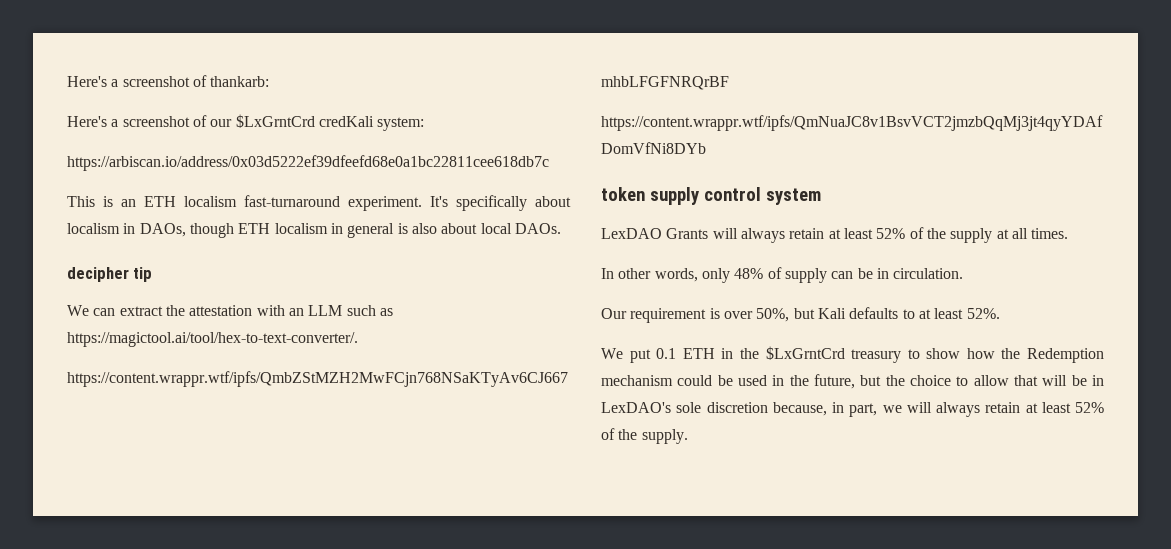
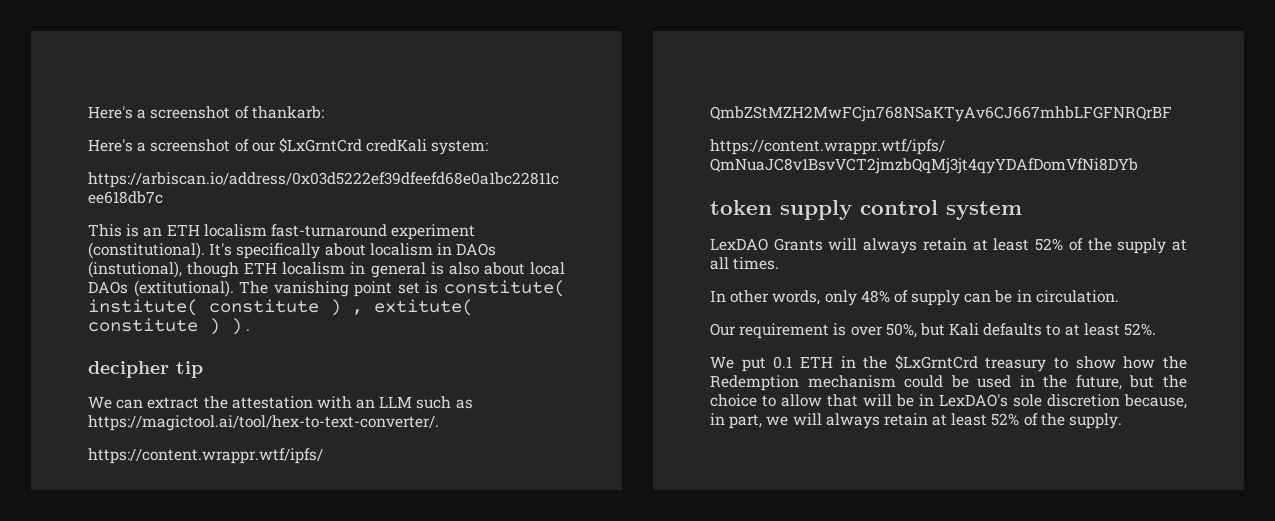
- This is an ETH localism fast-turnaround experiment.
+ This is an ETH localism fast-turnaround experiment (constitutional).
- It's specifically about localism in DAOs, though ETH localism in general is also about local DAOs.
+ It's specifically about localism in DAOs (instutional), though ETH localism in general is also about local DAOs (extitutional). The vanishing point set is constitute( institute( constitute ) , extitute( constitute ) ) .

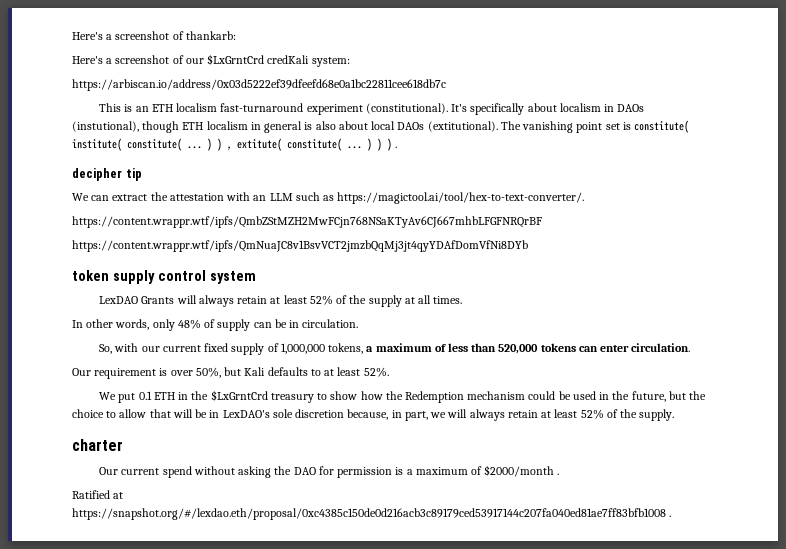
- The vanishing point set is constitute( institute( constitute ) , extitute( constitute ) ) .
+ The vanishing point set is constitute( institute( constitute( ... ) ) , extitute( constitute( ... ) ) ) .
+ So, with our current fixed supply of 1,000,000 tokens, a maximum of less than 520,000 tokens can enter circulation.
+ charter
+ Our current spend without asking the DAO for permission is a maximum of $2000/month .
+ Ratified at https://snapshot.org/#/lexdao.eth/proposal/0xc4385c150de0d216acb3c89179ced53917144c207fa040ed81ae7ff83bfb1008 .

